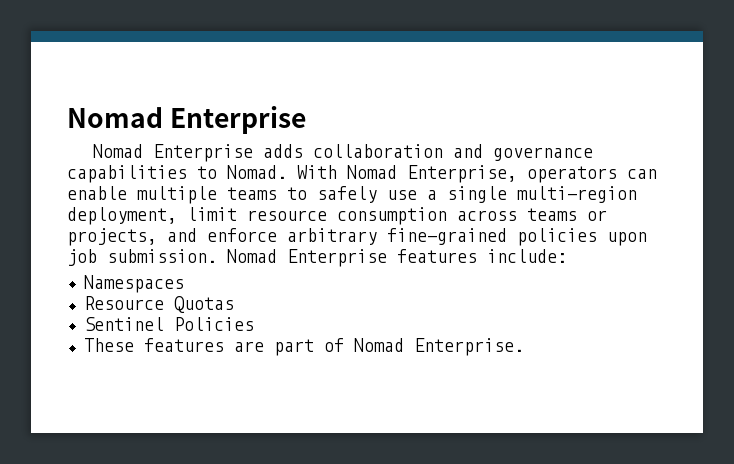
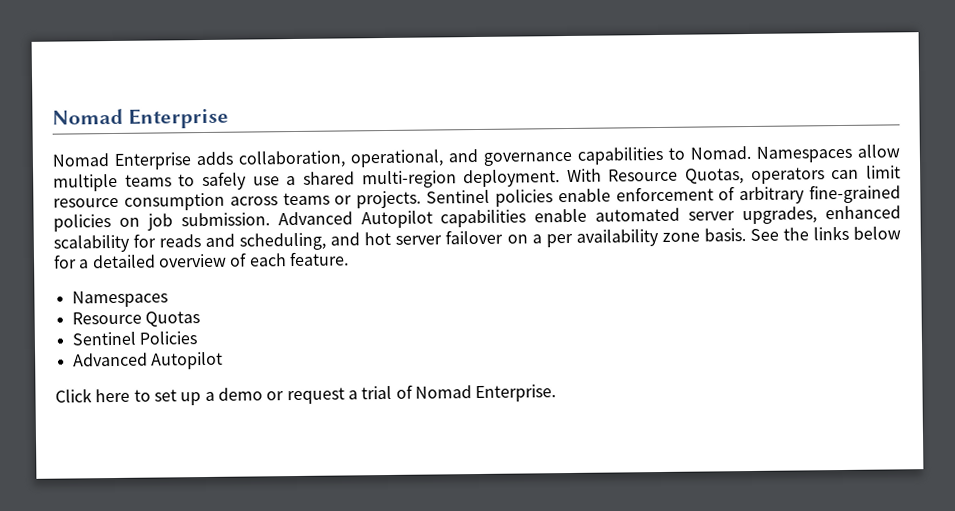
- Nomad Enterprise adds collaboration and governance capabilities to Nomad.
+ Nomad Enterprise adds collaboration, operational, and governance capabilities to Nomad.
- With Nomad Enterprise, operators can enable multiple teams to safely use a single multi-region deployment, limit resource consumption across teams or projects, and enforce arbitrary fine-grained policies upon job submission.
+ Namespaces allow multiple teams to safely use a shared multi-region deployment. With Resource Quotas, operators can limit resource consumption across teams or projects. Sentinel policies enable enforcement of arbitrary fine-grained policies on job submission.
- Nomad Enterprise features include:
+ Advanced Autopilot capabilities enable automated server upgrades, enhanced scalability for reads and scheduling, and hot server failover on a per availability zone basis. See the links below for a detailed overview of each feature.
  Sentinel Policies
- These features are part of Nomad Enterprise.
+ Advanced Autopilot
+ Click here to set up a demo or request a trial of Nomad Enterprise.

